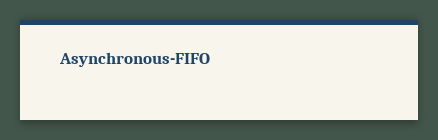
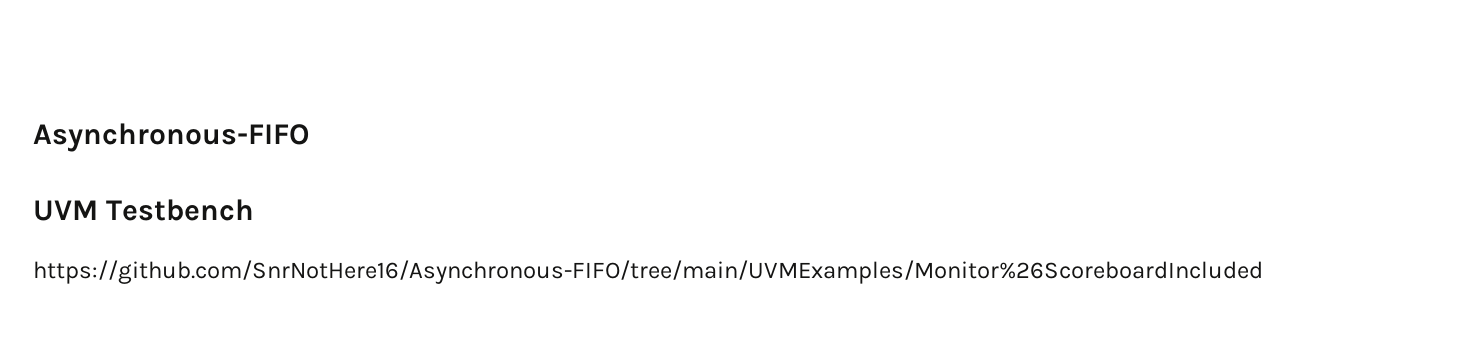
+ UVM Testbench
+ https://github.com/SnrNotHere16/Asynchronous-FIFO/tree/main/UVMExamples/Monitor%26ScoreboardIncluded

